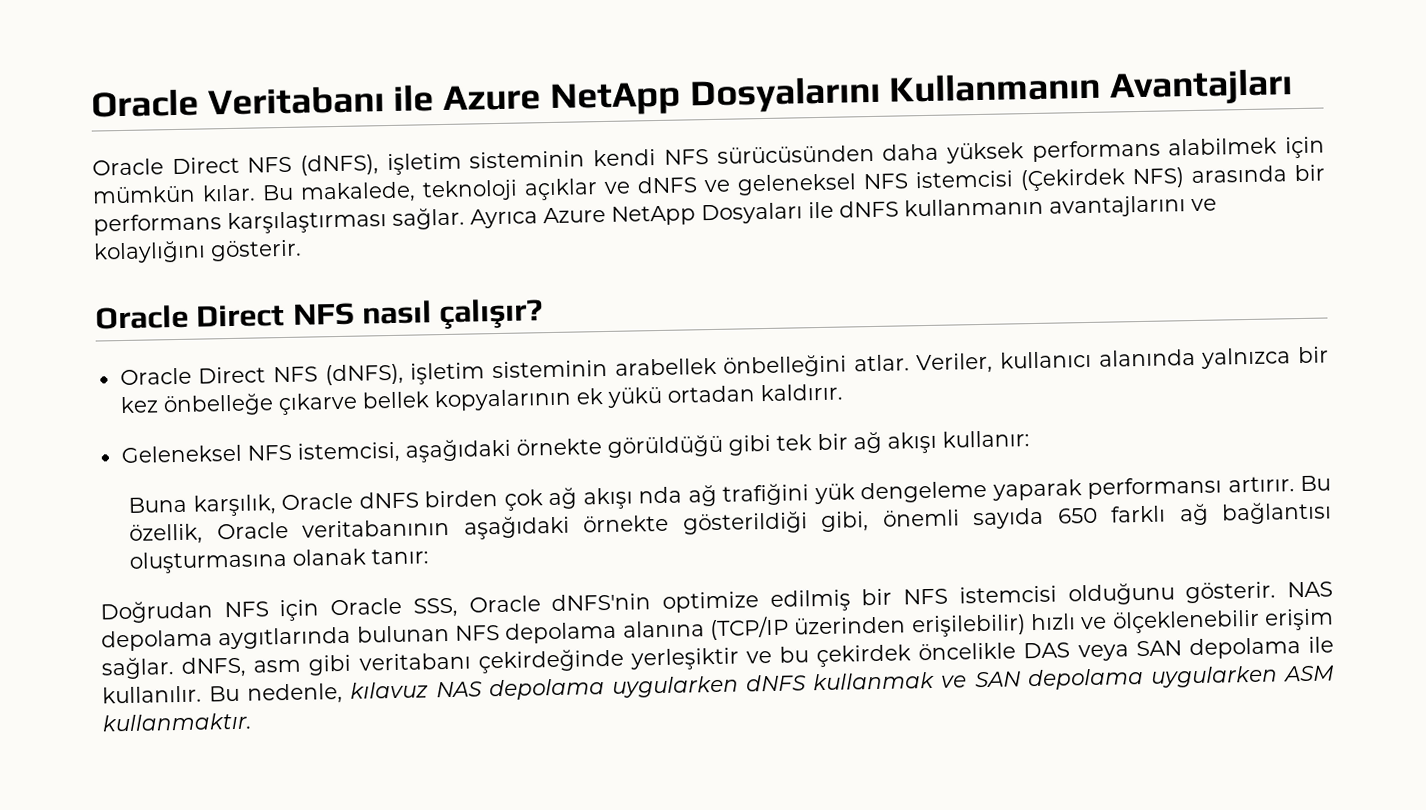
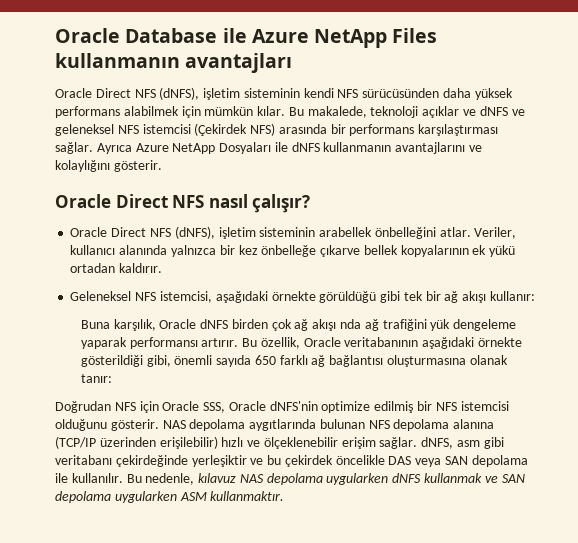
- Oracle Veritabanı ile Azure NetApp Dosyalarını Kullanmanın Avantajları
+ Oracle Database ile Azure NetApp Files kullanmanın avantajları

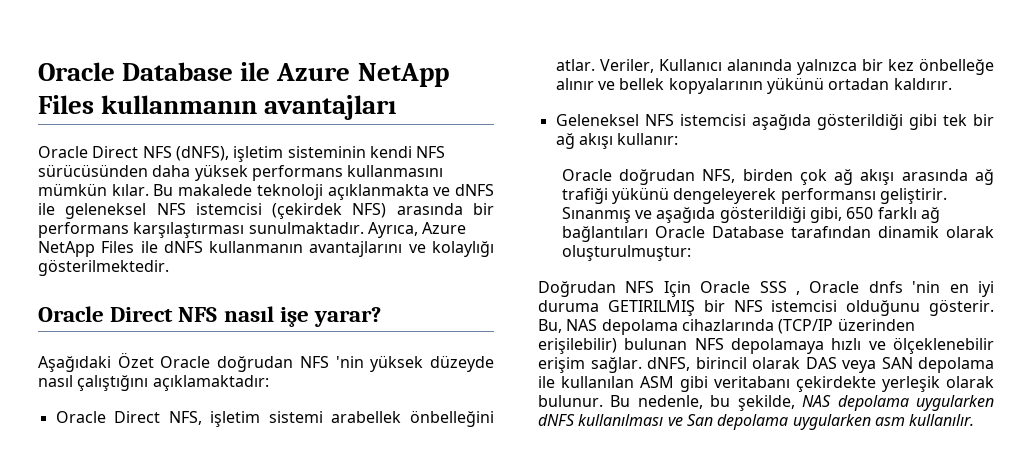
- Oracle Direct NFS (dNFS), işletim sisteminin kendi NFS sürücüsünden daha yüksek performans alabilmek için mümkün kılar.
+ Oracle Direct NFS (dNFS), işletim sisteminin kendi NFS sürücüsünden daha yüksek performans kullanmasını mümkün kılar.
- Bu makalede, teknoloji açıklar ve dNFS ve geleneksel NFS istemcisi (Çekirdek NFS) arasında bir performans karşılaştırması sağlar. Ayrıca Azure NetApp Dosyaları ile dNFS kullanmanın avantajlarını ve kolaylığını gösterir.
+ Bu makalede teknoloji açıklanmakta ve dNFS ile geleneksel NFS istemcisi (çekirdek NFS) arasında bir performans karşılaştırması sunulmaktadır. Ayrıca, Azure NetApp Files ile dNFS kullanmanın avantajlarını ve kolaylığı gösterilmektedir.
- Oracle Direct NFS nasıl çalışır?
- Oracle Direct NFS (dNFS), işletim sisteminin arabellek önbelleğini atlar.
+ Oracle Direct NFS nasıl işe yarar?
+ Aşağıdaki Özet Oracle doğrudan NFS 'nin yüksek düzeyde nasıl çalıştığını açıklamaktadır:
+ Oracle Direct NFS, işletim sistemi arabellek önbelleğini atlar.
- Veriler, kullanıcı alanında yalnızca bir kez önbelleğe çıkarve bellek kopyalarının ek yükü ortadan kaldırır.
+ Veriler, Kullanıcı alanında yalnızca bir kez önbelleğe alınır ve bellek kopyalarının yükünü ortadan kaldırır.
- Geleneksel NFS istemcisi, aşağıdaki örnekte görüldüğü gibi tek bir ağ akışı kullanır:
+ Geleneksel NFS istemcisi aşağıda gösterildiği gibi tek bir ağ akışı kullanır:
- Buna karşılık, Oracle dNFS birden çok ağ akışı nda ağ trafiğini yük dengeleme yaparak performansı artırır. Bu özellik, Oracle veritabanının aşağıdaki örnekte gösterildiği gibi, önemli sayıda 650 farklı ağ bağlantısı oluşturmasına olanak tanır:
- Doğrudan NFS için Oracle SSS, Oracle dNFS'nin optimize edilmiş bir NFS istemcisi olduğunu gösterir.
+ Oracle doğrudan NFS, birden çok ağ akışı arasında ağ trafiği yükünü dengeleyerek performansı geliştirir. Sınanmış ve aşağıda gösterildiği gibi, 650 farklı ağ bağlantıları Oracle Database tarafından dinamik olarak oluşturulmuştur:
+ Doğrudan NFS Için Oracle SSS , Oracle dnfs 'nin en iyi duruma GETIRILMIŞ bir NFS istemcisi olduğunu gösterir.
- NAS depolama aygıtlarında bulunan NFS depolama alanına (TCP/IP üzerinden erişilebilir) hızlı ve ölçeklenebilir erişim sağlar. dNFS, asm gibi veritabanı çekirdeğinde yerleşiktir ve bu çekirdek öncelikle DAS veya SAN depolama ile kullanılır. Bu nedenle, kılavuz NAS depolama uygularken dNFS kullanmak ve SAN depolama uygularken ASM kullanmaktır.
+ Bu, NAS depolama cihazlarında (TCP/IP üzerinden erişilebilir) bulunan NFS depolamaya hızlı ve ölçeklenebilir erişim sağlar. dNFS, birincil olarak DAS veya SAN depolama ile kullanılan ASM gibi veritabanı çekirdekte yerleşik olarak bulunur. Bu nedenle, bu şekilde, NAS depolama uygularken dNFS kullanılması ve San depolama uygularken asm kullanılır.

